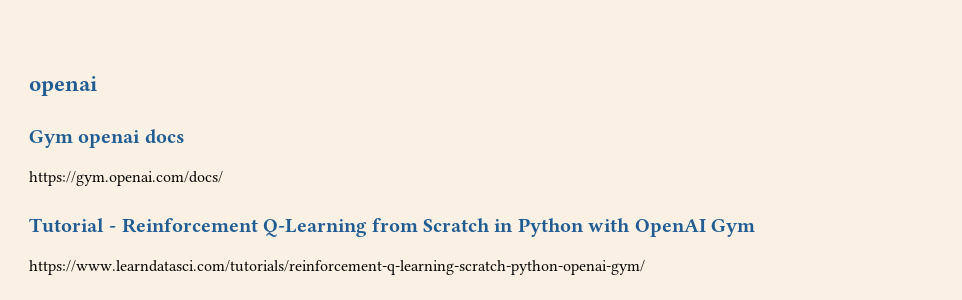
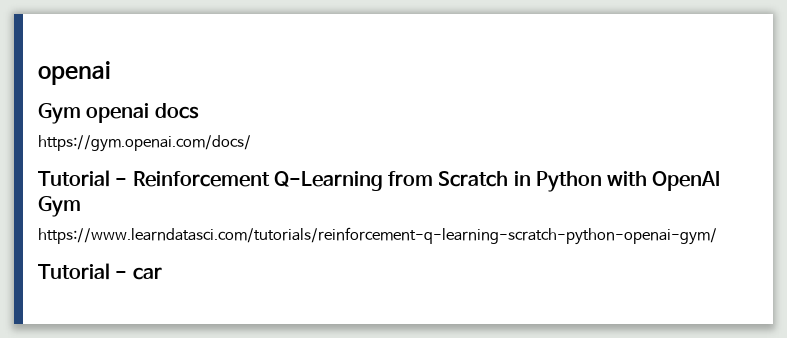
+ Tutorial - car

